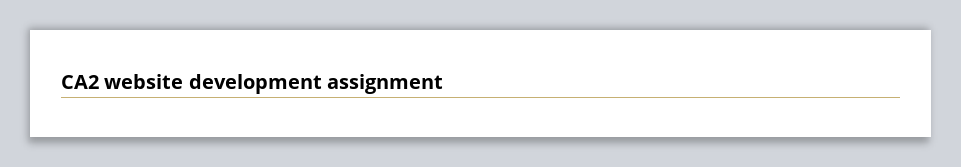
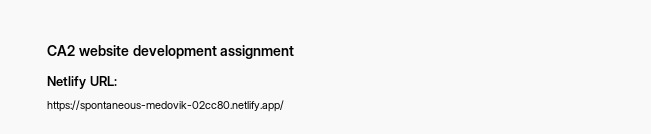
+ Netlify URL:
+ https://spontaneous-medovik-02cc80.netlify.app/

